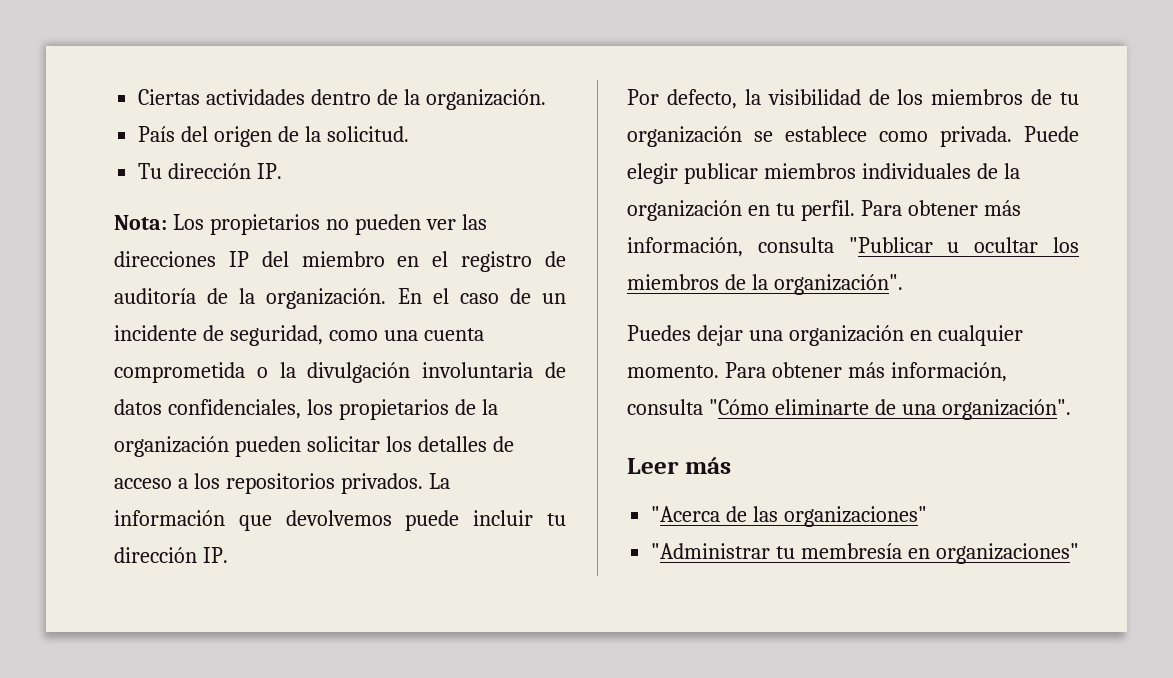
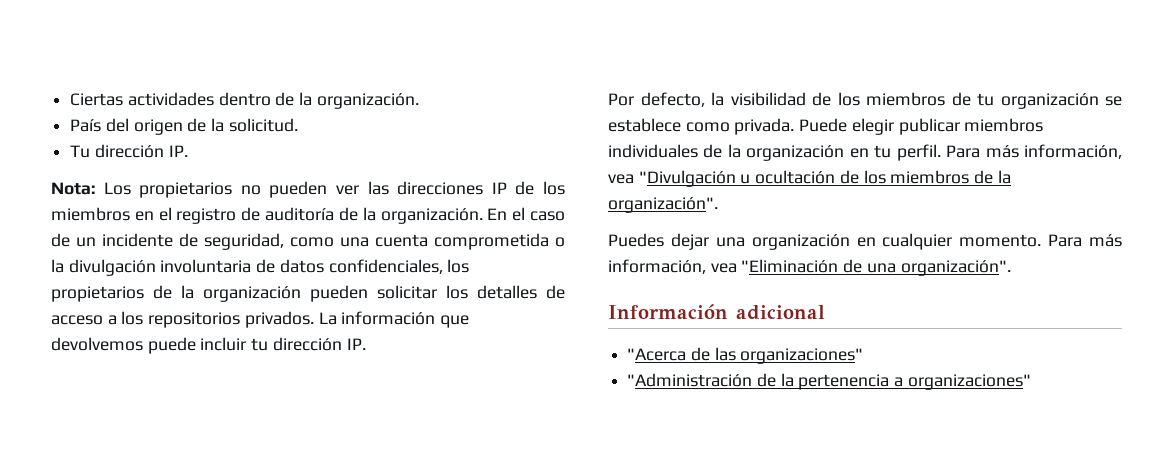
- Nota: Los propietarios no pueden ver las direcciones IP del miembro en el registro de auditoría de la organización.
+ Nota: Los propietarios no pueden ver las direcciones IP de los miembros en el registro de auditoría de la organización.
- Para obtener más información, consulta "Publicar u ocultar los miembros de la organización".
+ Para más información, vea "Divulgación u ocultación de los miembros de la organización".
- Para obtener más información, consulta "Cómo eliminarte de una organización".
+ Para más información, vea "Eliminación de una organización".
- Leer más
+ Información adicional
- "Administrar tu membresía en organizaciones"
+ "Administración de la pertenencia a organizaciones"

